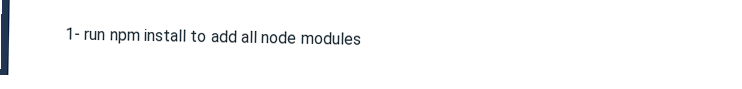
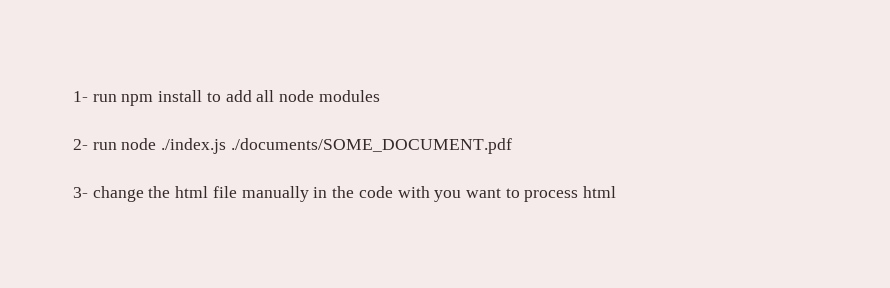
+ 2- run node ./index.js ./documents/SOME_DOCUMENT.pdf
+ 3- change the html file manually in the code with you want to process html

